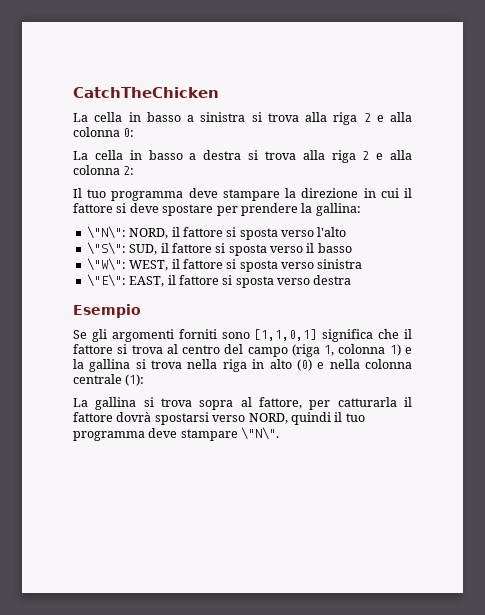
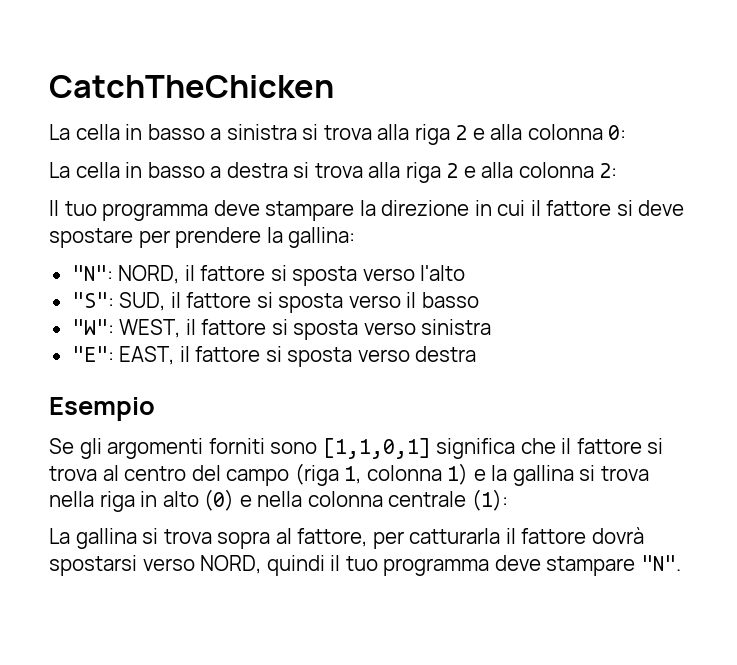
- \"N\": NORD, il fattore si sposta verso l'alto
+ "N": NORD, il fattore si sposta verso l'alto
- \"S\": SUD, il fattore si sposta verso il basso
+ "S": SUD, il fattore si sposta verso il basso
- \"W\": WEST, il fattore si sposta verso sinistra
+ "W": WEST, il fattore si sposta verso sinistra
- \"E\": EAST, il fattore si sposta verso destra
+ "E": EAST, il fattore si sposta verso destra
- La gallina si trova sopra al fattore, per catturarla il fattore dovrà spostarsi verso NORD, quindi il tuo programma deve stampare \"N\".
+ La gallina si trova sopra al fattore, per catturarla il fattore dovrà spostarsi verso NORD, quindi il tuo programma deve stampare "N".

